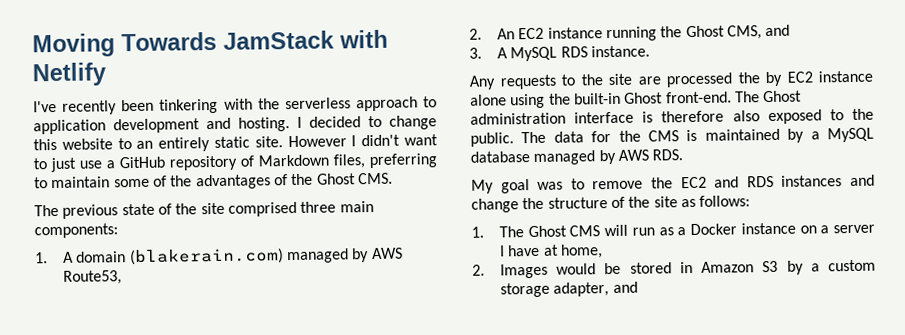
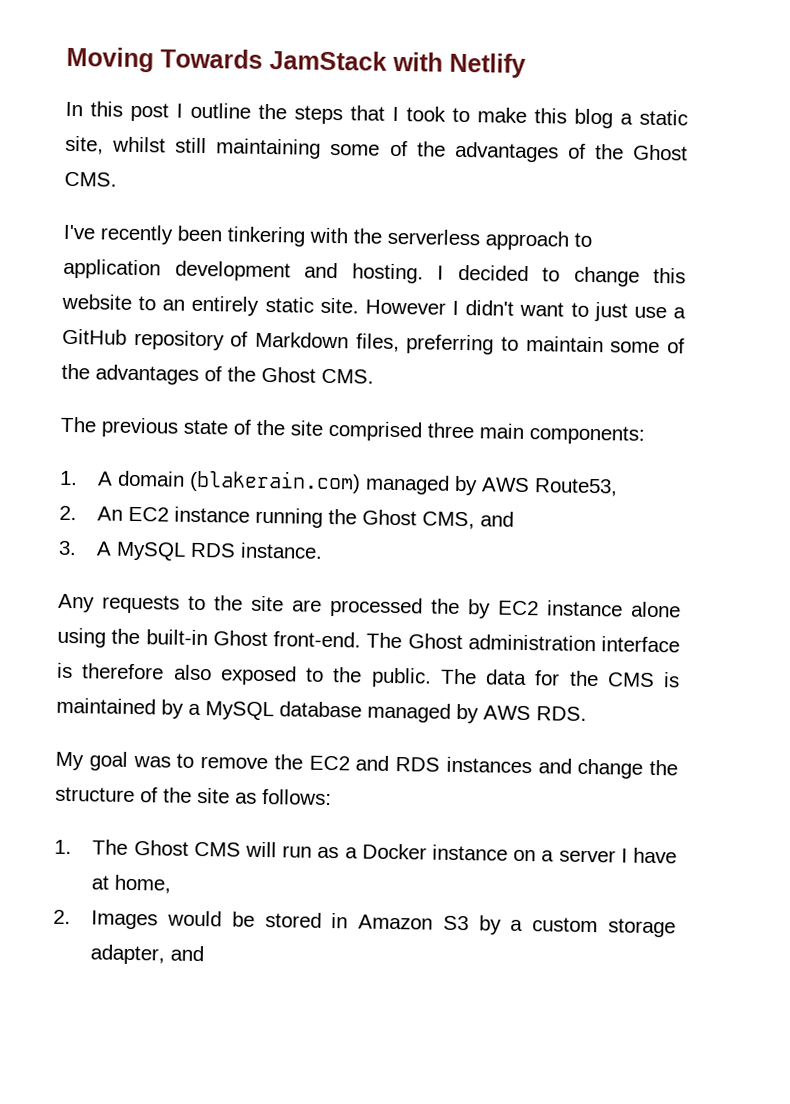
+ In this post I outline the steps that I took to make this blog a static site, whilst still maintaining some of the advantages of the Ghost CMS.

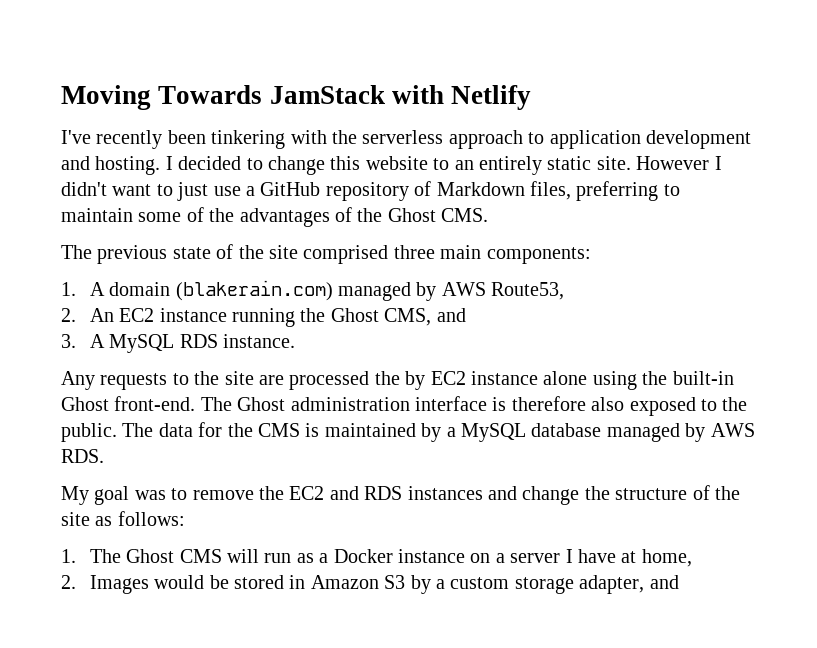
- In this post I outline the steps that I took to make this blog a static site, whilst still maintaining some of the advantages of the Ghost CMS.

